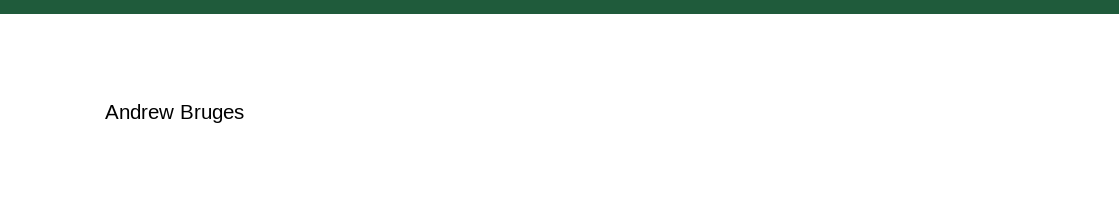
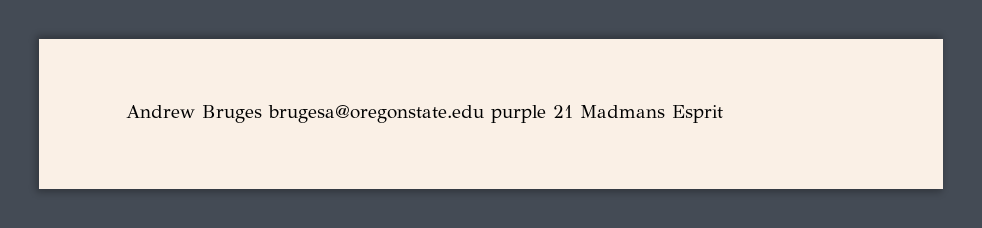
- Andrew Bruges
+ Andrew Bruges brugesa@oregonstate.edu purple 21 Madmans Esprit

